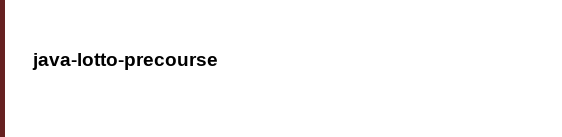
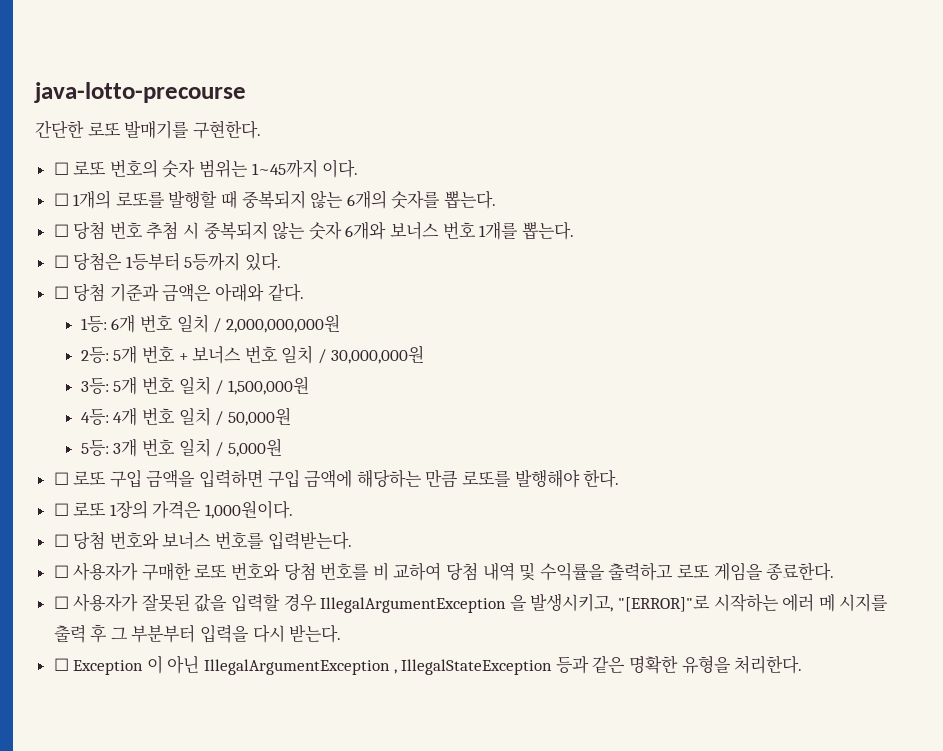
+ 간단한 로또 발매기를 구현한다.
+ ☐ 로또 번호의 숫자 범위는 1~45까지 이다.
+ ☐ 1개의 로또를 발행할 때 중복되지 않는 6개의 숫자를 뽑는다.
+ ☐ 당첨 번호 추첨 시 중복되지 않는 숫자 6개와 보너스 번호 1개를 뽑는다.
+ ☐ 당첨은 1등부터 5등까지 있다.
+ ☐ 당첨 기준과 금액은 아래와 같다.
+ 1등: 6개 번호 일치 / 2,000,000,000원
+ 2등: 5개 번호 + 보너스 번호 일치 / 30,000,000원
+ 3등: 5개 번호 일치 / 1,500,000원
+ 4등: 4개 번호 일치 / 50,000원
+ 5등: 3개 번호 일치 / 5,000원
+ ☐ 로또 구입 금액을 입력하면 구입 금액에 해당하는 만큼 로또를 발행해야 한다.
+ ☐ 로또 1장의 가격은 1,000원이다.
+ ☐ 당첨 번호와 보너스 번호를 입력받는다.
+ ☐ 사용자가 구매한 로또 번호와 당첨 번호를 비 교하여 당첨 내역 및 수익률을 출력하고 로또 게임을 종료한다.
+ ☐ 사용자가 잘못된 값을 입력할 경우 IllegalArgumentException 을 발생시키고, "[ERROR]"로 시작하는 에러 메 시지를 출력 후 그 부분부터 입력을 다시 받는다.
+ ☐ Exception 이 아닌 IllegalArgumentException , IllegalStateException 등과 같은 명확한 유형을 처리한다.

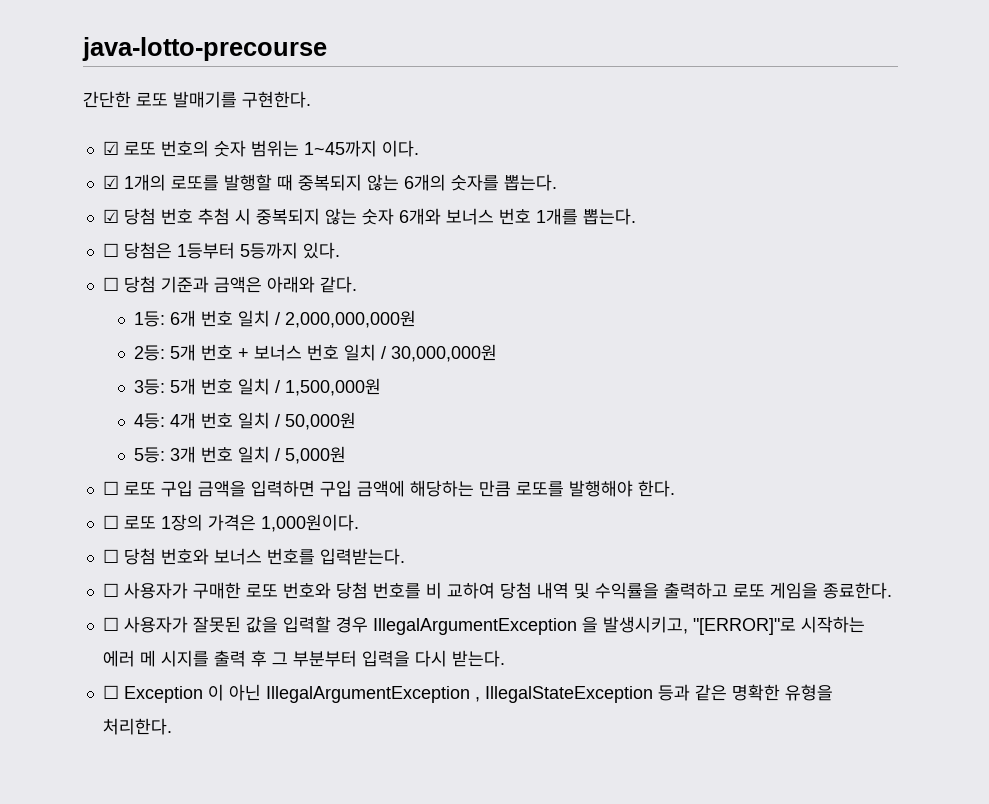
- ☐ 로또 번호의 숫자 범위는 1~45까지 이다.
+ ☑ 로또 번호의 숫자 범위는 1~45까지 이다.
- ☐ 1개의 로또를 발행할 때 중복되지 않는 6개의 숫자를 뽑는다.
+ ☑ 1개의 로또를 발행할 때 중복되지 않는 6개의 숫자를 뽑는다.
- ☐ 당첨 번호 추첨 시 중복되지 않는 숫자 6개와 보너스 번호 1개를 뽑는다.
+ ☑ 당첨 번호 추첨 시 중복되지 않는 숫자 6개와 보너스 번호 1개를 뽑는다.

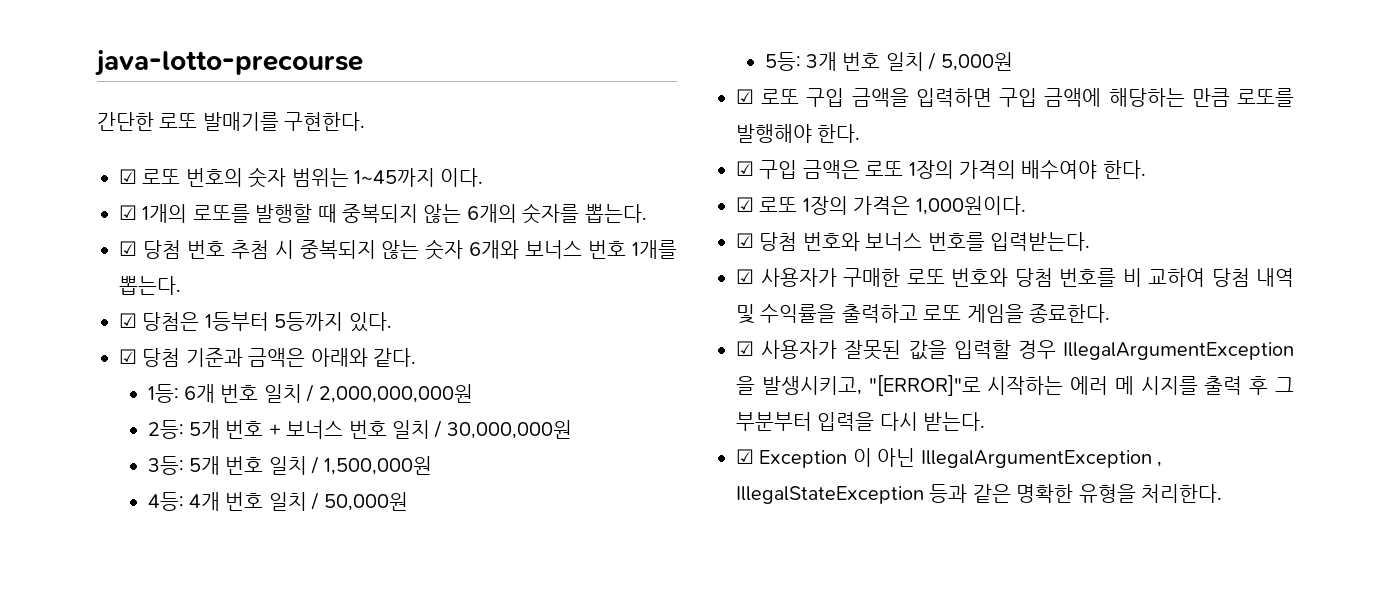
- ☐ 당첨은 1등부터 5등까지 있다.
+ ☑ 당첨은 1등부터 5등까지 있다.
- ☐ 당첨 기준과 금액은 아래와 같다.
+ ☑ 당첨 기준과 금액은 아래와 같다.
- ☐ 로또 구입 금액을 입력하면 구입 금액에 해당하는 만큼 로또를 발행해야 한다.
+ ☑ 로또 구입 금액을 입력하면 구입 금액에 해당하는 만큼 로또를 발행해야 한다.
- ☐ 로또 1장의 가격은 1,000원이다.
+ ☑ 구입 금액은 로또 1장의 가격의 배수여야 한다.
+ ☑ 로또 1장의 가격은 1,000원이다.
- ☐ 당첨 번호와 보너스 번호를 입력받는다.
+ ☑ 당첨 번호와 보너스 번호를 입력받는다.
- ☐ 사용자가 구매한 로또 번호와 당첨 번호를 비 교하여 당첨 내역 및 수익률을 출력하고 로또 게임을 종료한다.
+ ☑ 사용자가 구매한 로또 번호와 당첨 번호를 비 교하여 당첨 내역 및 수익률을 출력하고 로또 게임을 종료한다.
- ☐ 사용자가 잘못된 값을 입력할 경우 IllegalArgumentException 을 발생시키고, "[ERROR]"로 시작하는 에러 메 시지를 출력 후 그 부분부터 입력을 다시 받는다.
+ ☑ 사용자가 잘못된 값을 입력할 경우 IllegalArgumentException 을 발생시키고, "[ERROR]"로 시작하는 에러 메 시지를 출력 후 그 부분부터 입력을 다시 받는다.
- ☐ Exception 이 아닌 IllegalArgumentException , IllegalStateException 등과 같은 명확한 유형을 처리한다.
+ ☑ Exception 이 아닌 IllegalArgumentException , IllegalStateException 등과 같은 명확한 유형을 처리한다.

